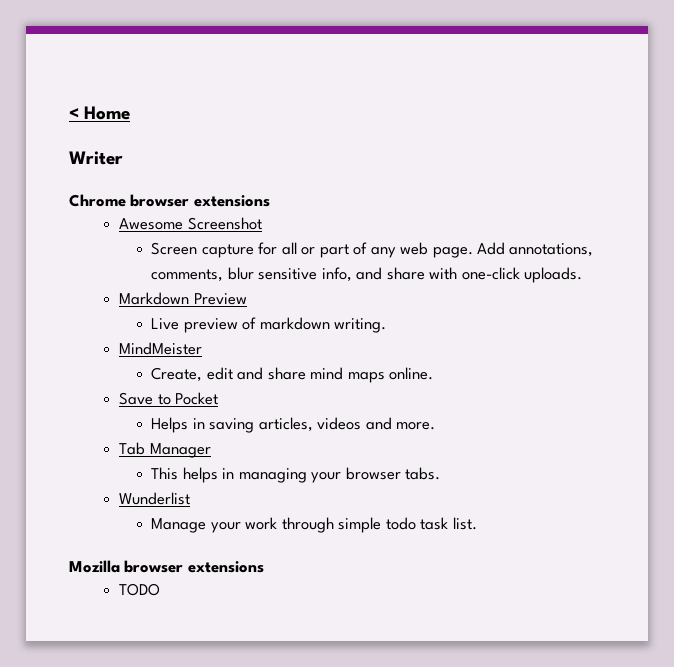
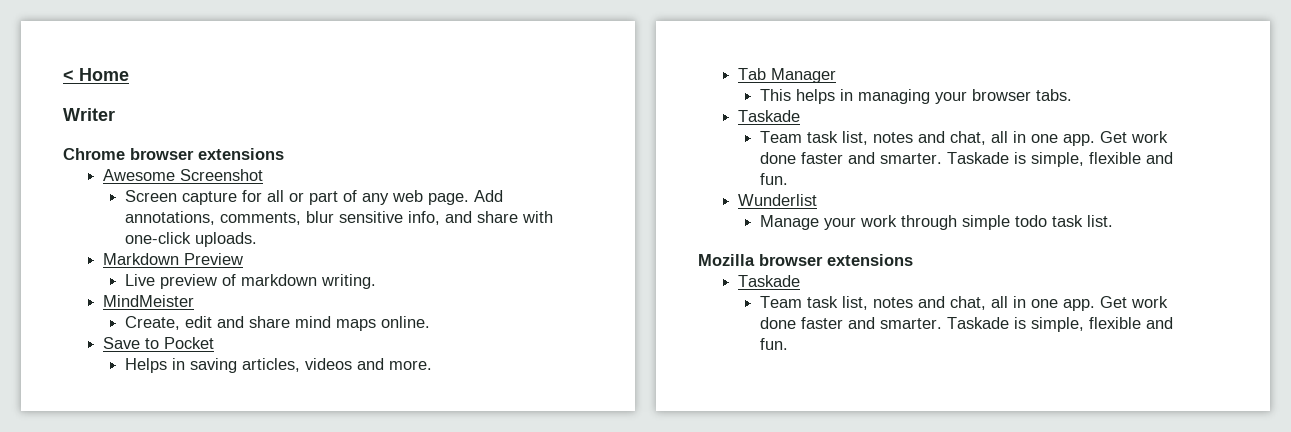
  This helps in managing your browser tabs.
+ Taskade
+ Team task list, notes and chat, all in one app. Get work done faster and smarter. Taskade is simple, flexible and fun.
  Mozilla browser extensions
- TODO
+ Taskade
+ Team task list, notes and chat, all in one app. Get work done faster and smarter. Taskade is simple, flexible and fun.

